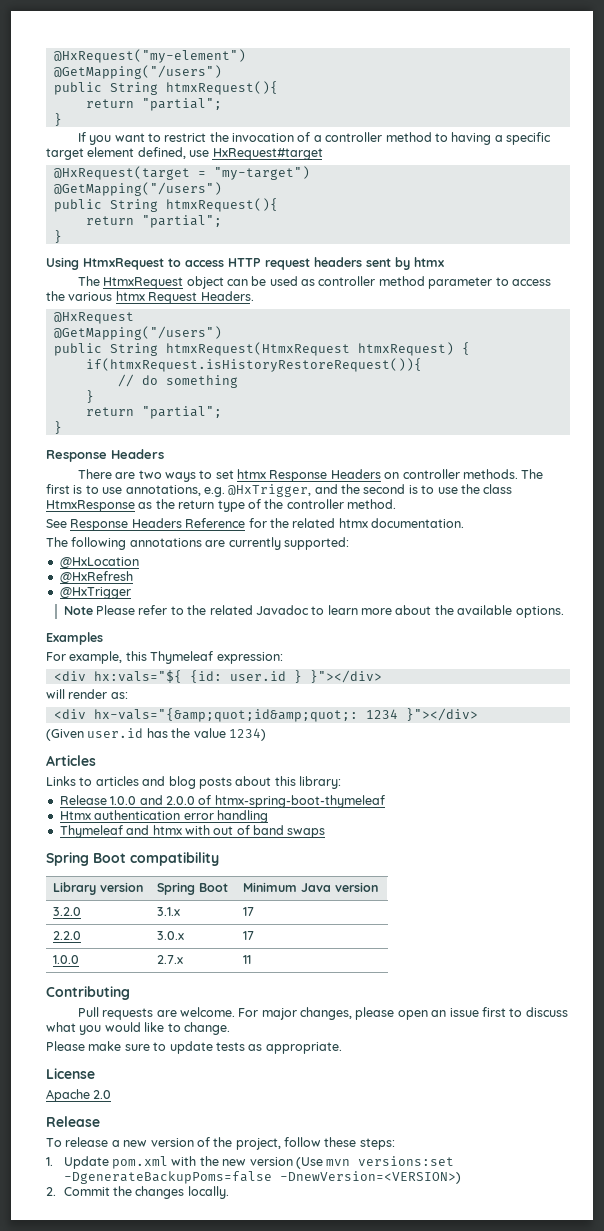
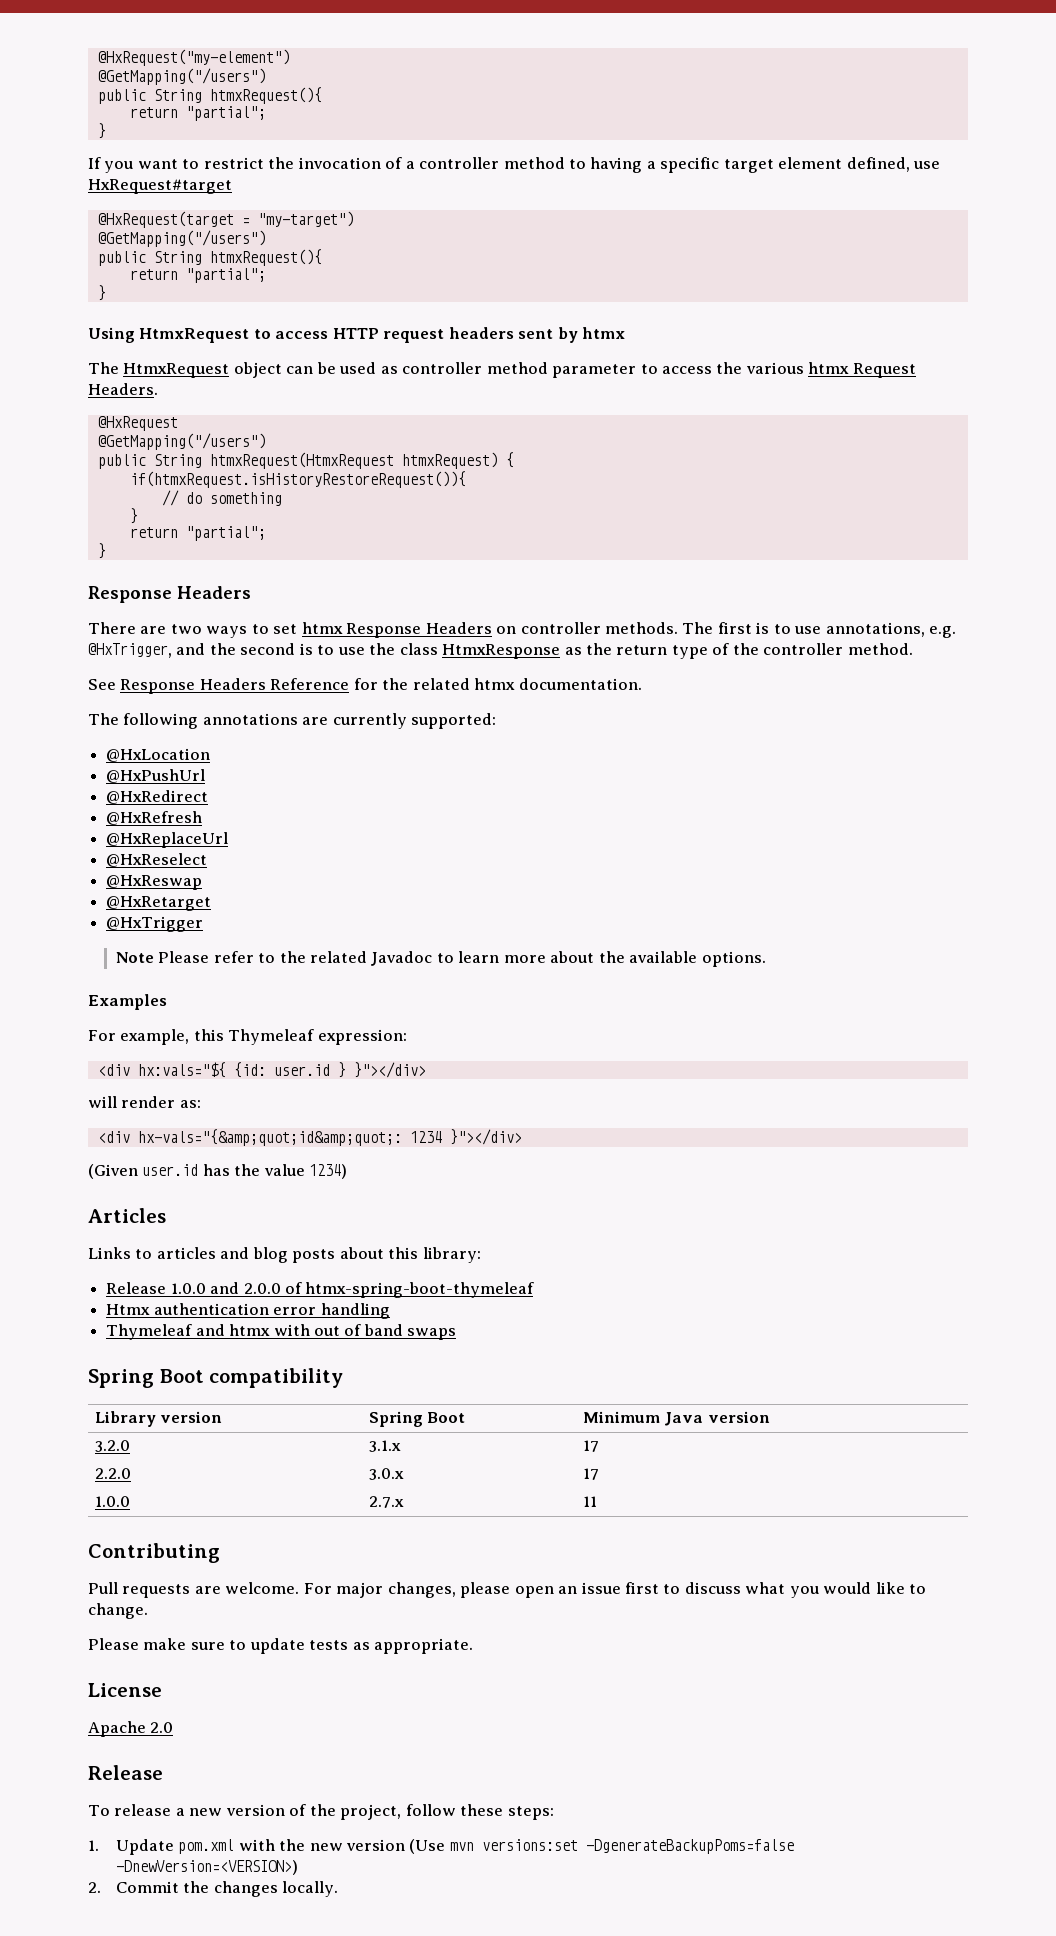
+ @HxPushUrl
+ @HxRedirect
+ @HxReplaceUrl
+ @HxReselect
+ @HxReswap
+ @HxRetarget

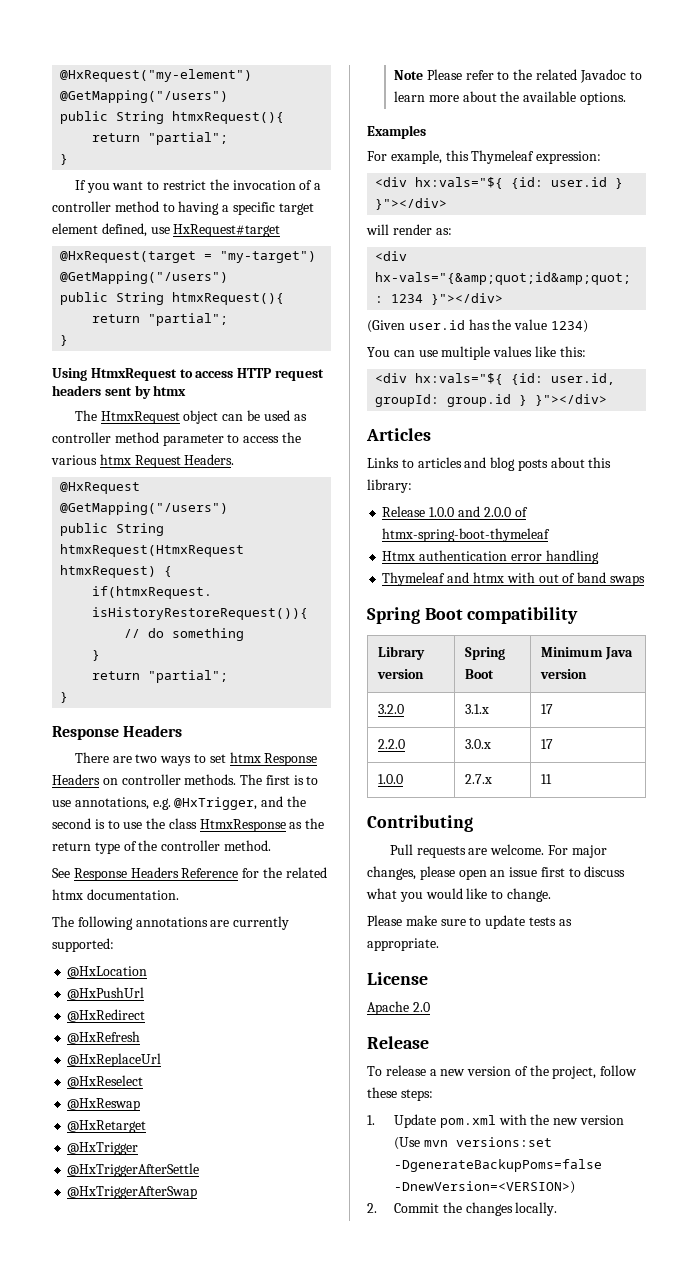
+ @HxTriggerAfterSettle
+ @HxTriggerAfterSwap
+ You can use multiple values like this:
+ <div hx:vals="${ {id: user.id, groupId: group.id } }"></div>

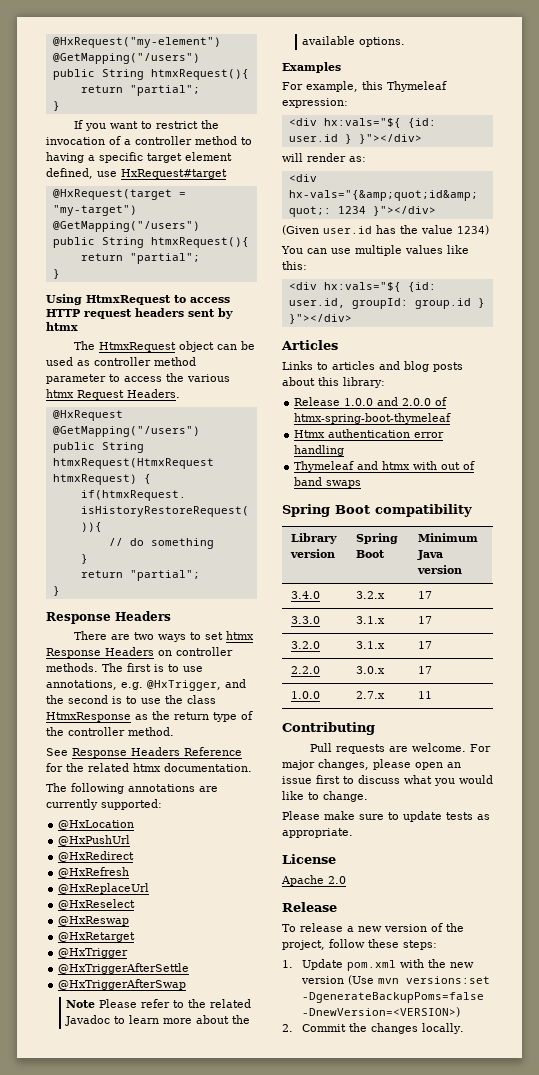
+ 3.4.0 | 3.2.x | 17
+ 3.3.0 | 3.1.x | 17

